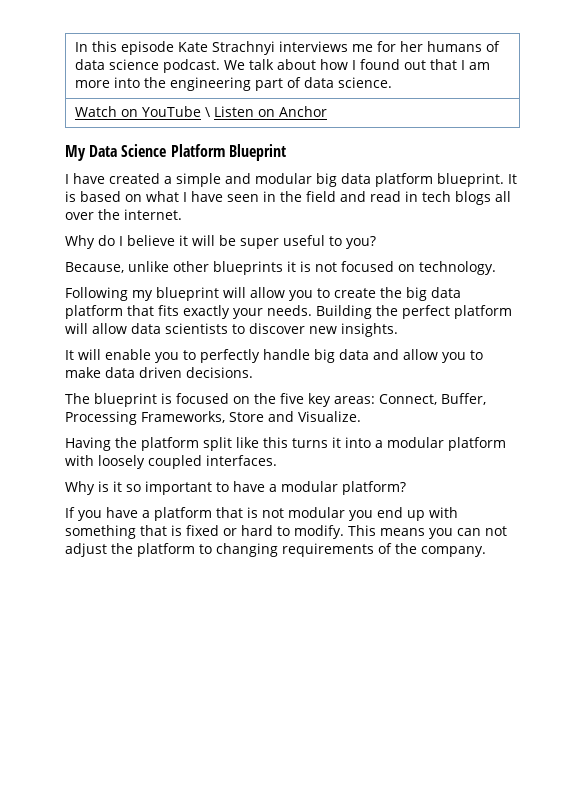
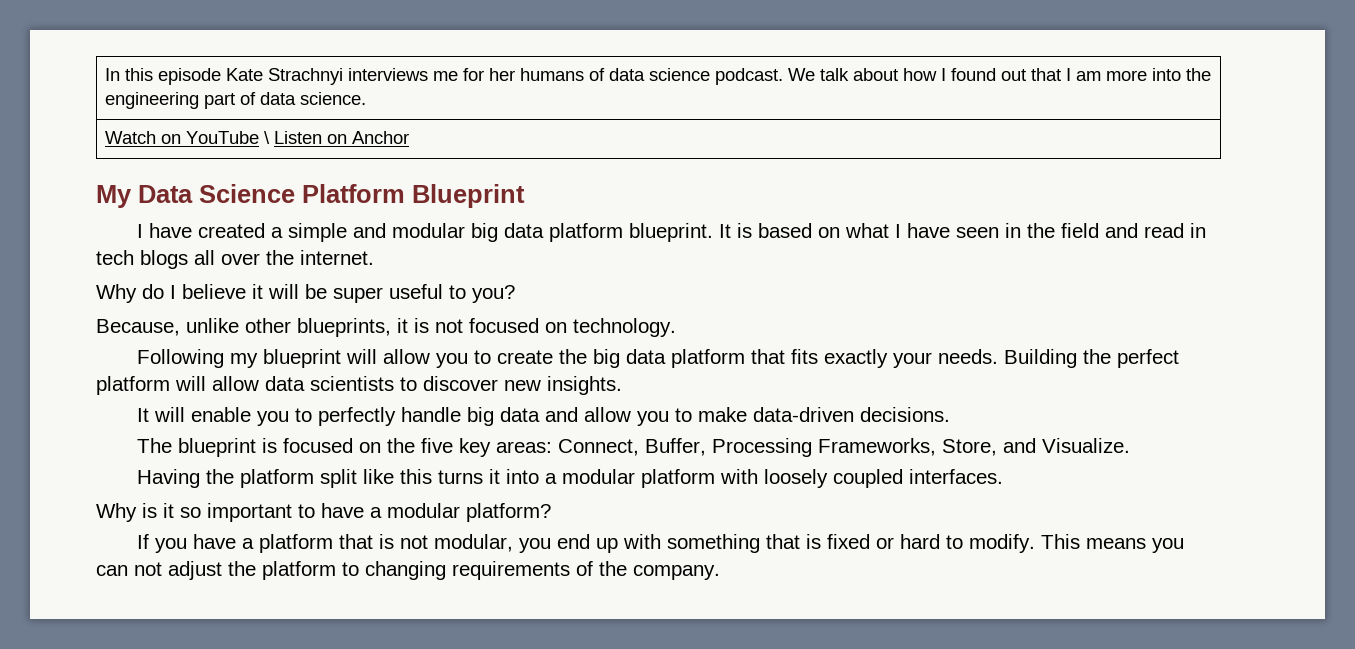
- Because, unlike other blueprints it is not focused on technology.
+ Because, unlike other blueprints, it is not focused on technology.
- It will enable you to perfectly handle big data and allow you to make data driven decisions.
+ It will enable you to perfectly handle big data and allow you to make data-driven decisions.
- The blueprint is focused on the five key areas: Connect, Buffer, Processing Frameworks, Store and Visualize.
+ The blueprint is focused on the five key areas: Connect, Buffer, Processing Frameworks, Store, and Visualize.
- If you have a platform that is not modular you end up with something that is fixed or hard to modify.
+ If you have a platform that is not modular, you end up with something that is fixed or hard to modify.

